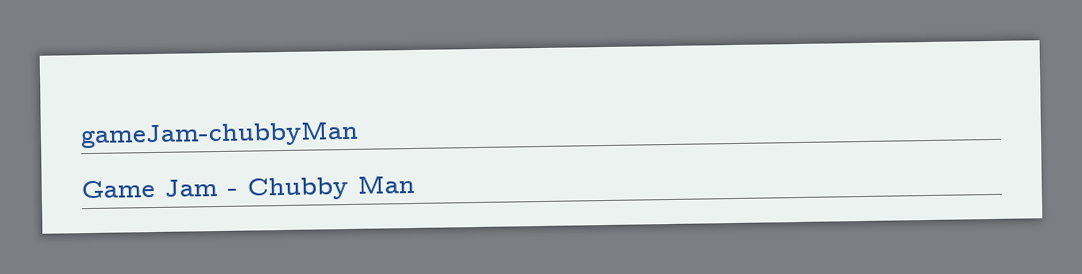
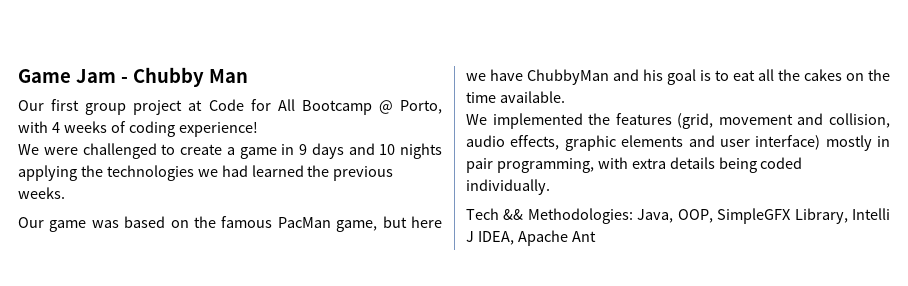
- gameJam-chubbyMan
+ Our first group project at Code for All Bootcamp @ Porto, with 4 weeks of coding experience!
+ We were challenged to create a game in 9 days and 10 nights applying the technologies we had learned the previous weeks.
+ Our game was based on the famous PacMan game, but here we have ChubbyMan and his goal is to eat all the cakes on the time available.
+ We implemented the features (grid, movement and collision, audio effects, graphic elements and user interface) mostly in pair programming, with extra details being coded individually.
+ Tech && Methodologies: Java, OOP, SimpleGFX Library, Intelli J IDEA, Apache Ant

